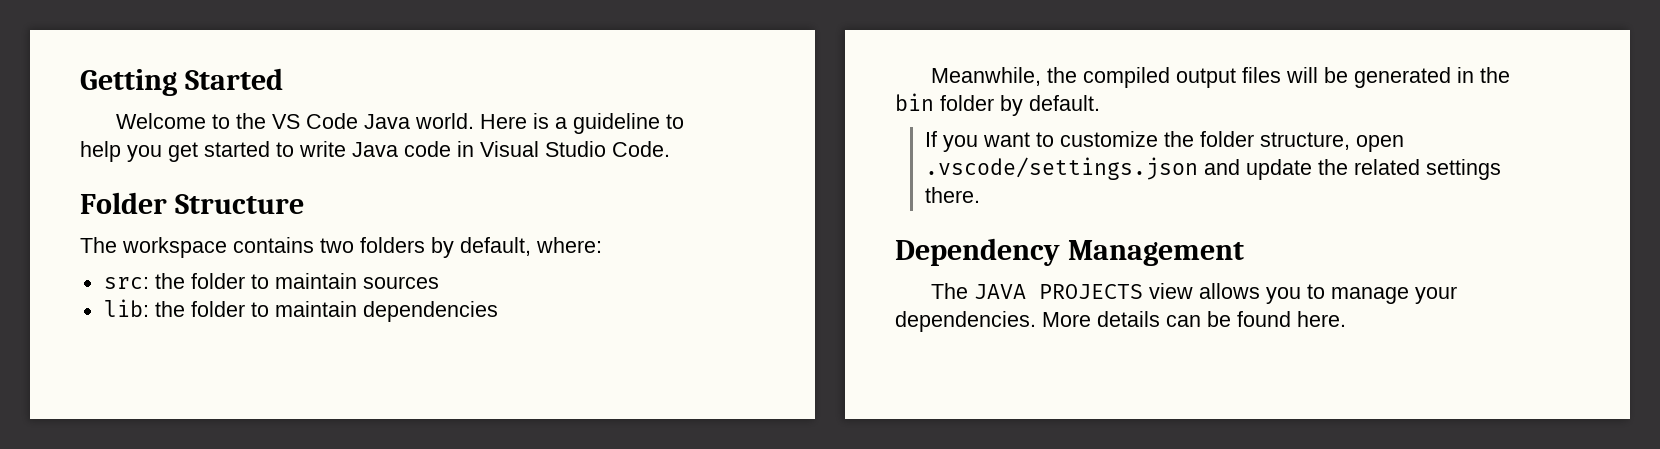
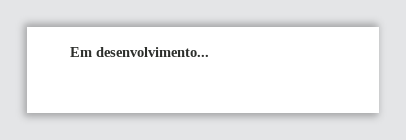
- Getting Started
- Welcome to the VS Code Java world. Here is a guideline to help you get started to write Java code in Visual Studio Code.
- Folder Structure
- The workspace contains two folders by default, where:
- src: the folder to maintain sources
- lib: the folder to maintain dependencies
- Meanwhile, the compiled output files will be generated in the bin folder by default.
- If you want to customize the folder structure, open .vscode/settings.json and update the related settings there.
- Dependency Management
- The JAVA PROJECTS view allows you to manage your dependencies. More details can be found here.
+ Em desenvolvimento...

